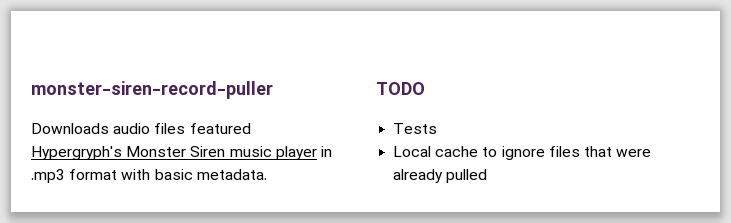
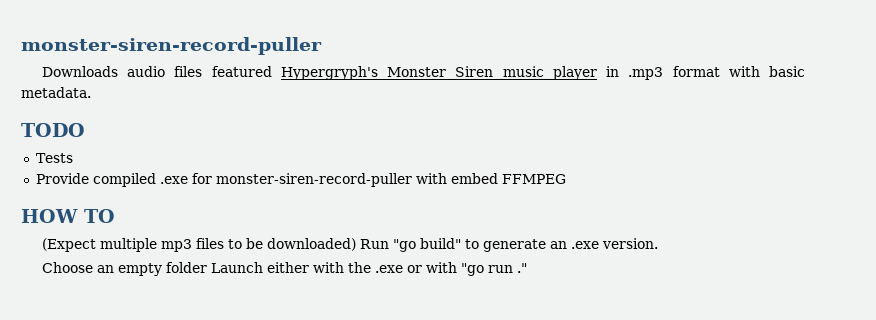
- Local cache to ignore files that were already pulled
+ Provide compiled .exe for monster-siren-record-puller with embed FFMPEG
+ HOW TO
+ (Expect multiple mp3 files to be downloaded) Run "go build" to generate an .exe version.
+ Choose an empty folder Launch either with the .exe or with "go run ."

